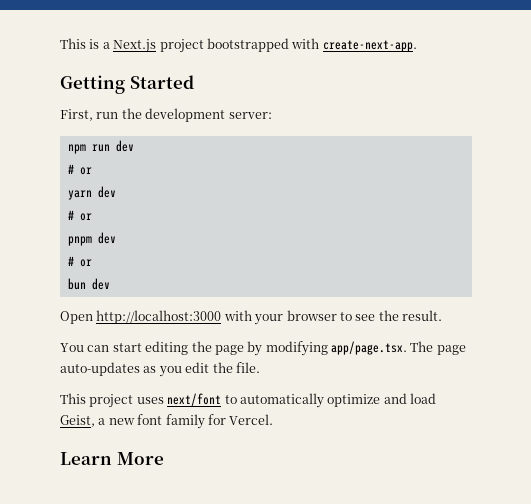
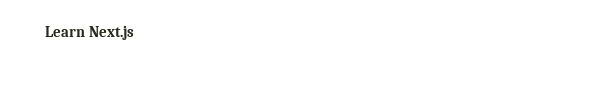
- This is a Next.js project bootstrapped with create-next-app.
- Getting Started
- First, run the development server:
- npm run dev
- # or
- yarn dev
- # or
- pnpm dev
- # or
- bun dev
- Open http://localhost:3000 with your browser to see the result.
- You can start editing the page by modifying app/page.tsx. The page auto-updates as you edit the file.
- This project uses next/font to automatically optimize and load Geist, a new font family for Vercel.
- Learn More
+ Learn Next.js

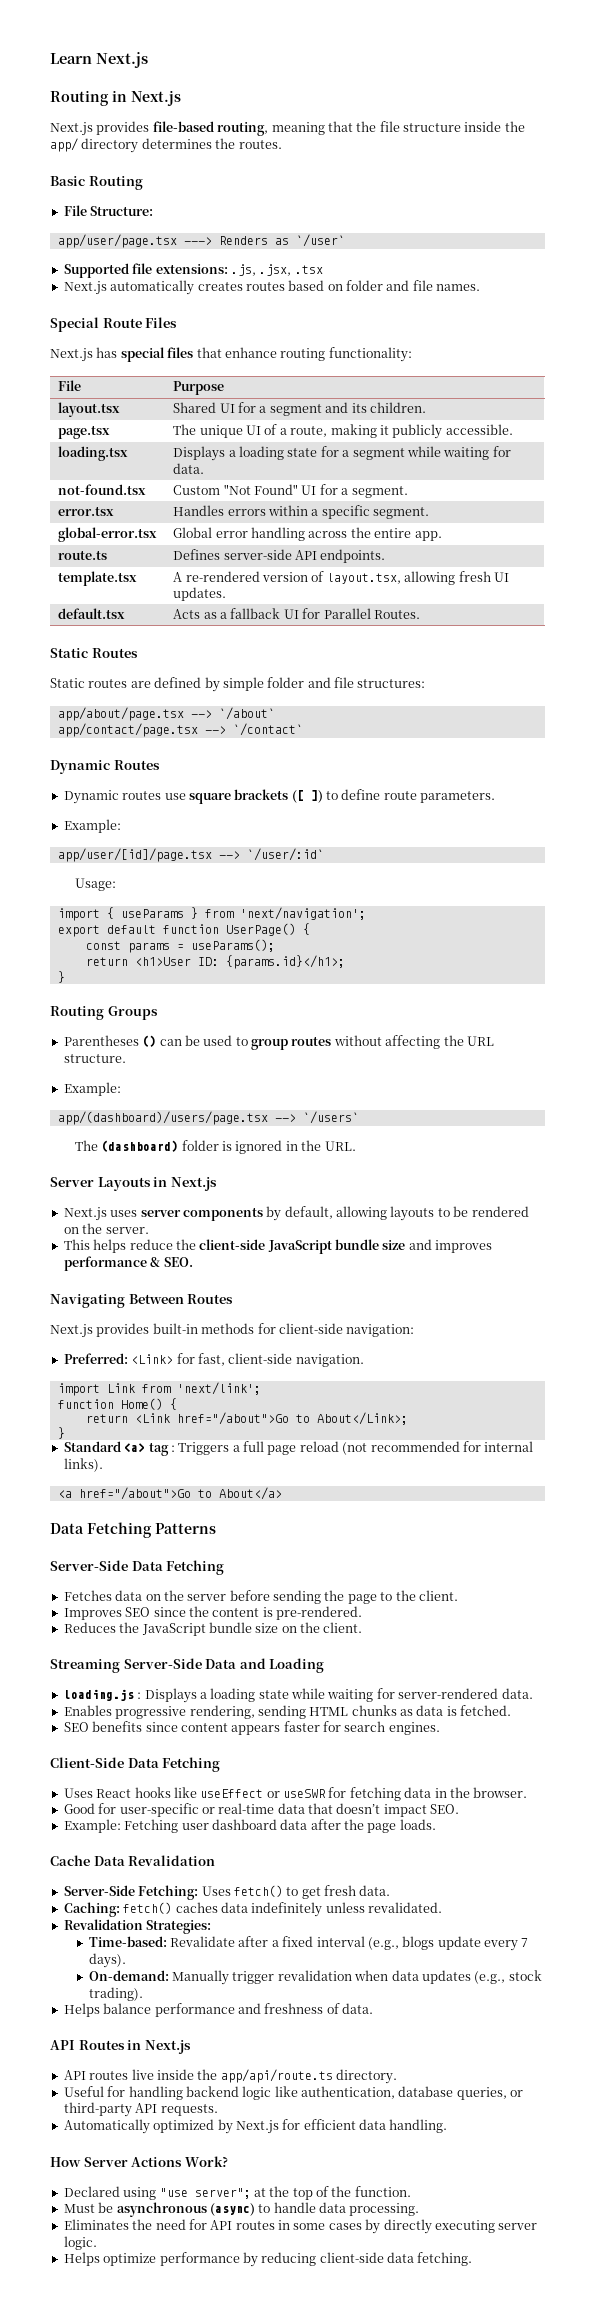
+ Routing in Next.js
+ Next.js provides file-based routing, meaning that the file structure inside the app/ directory determines the routes.
+ Basic Routing
+ File Structure:
+ app/user/page.tsx ---> Renders as `/user`
+ Supported file extensions: .js, .jsx, .tsx
+ Next.js automatically creates routes based on folder and file names.
+ Special Route Files
+ Next.js has special files that enhance routing functionality:
+ File | Purpose
+ layout.tsx | Shared UI for a segment and its children.
+ page.tsx | The unique UI of a route, making it publicly accessible.
+ loading.tsx | Displays a loading state for a segment while waiting for data.
+ not-found.tsx | Custom "Not Found" UI for a segment.
+ error.tsx | Handles errors within a specific segment.
+ global-error.tsx | Global error handling across the entire app.
+ route.ts | Defines server-side API endpoints.
+ template.tsx | A re-rendered version of layout.tsx, allowing fresh UI updates.
+ default.tsx | Acts as a fallback UI for Parallel Routes.
+ Static Routes
+ Static routes are defined by simple folder and file structures:
+ app/about/page.tsx --> `/about`
+ app/contact/page.tsx --> `/contact`
+ Dynamic Routes
+ Dynamic routes use square brackets ([ ]) to define route parameters.
+ Example:
+ app/user/[id]/page.tsx --> `/user/:id`
+ Usage:
+ import { useParams } from 'next/navigation';
+ export default function UserPage() {
+ const params = useParams();
+ return <h1>User ID: {params.id}</h1>;
+ }
+ Routing Groups
+ Parentheses () can be used to group routes without affecting the URL structure.
+ Example:
+ app/(dashboard)/users/page.tsx --> `/users`
+ The (dashboard) folder is ignored in the URL.
+ Server Layouts in Next.js
+ Next.js uses server components by default, allowing layouts to be rendered on the server.
+ This helps reduce the client-side JavaScript bundle size and improves performance & SEO.
+ Navigating Between Routes
+ Next.js provides built-in methods for client-side navigation:
+ Preferred: <Link> for fast, client-side navigation.
+ import Link from 'next/link';
+ function Home() {
+ return <Link href="/about">Go to About</Link>;
+ }
+ Standard <a> tag : Triggers a full page reload (not recommended for internal links).
+ <a href="/about">Go to About</a>
+ Data Fetching Patterns
+ Server-Side Data Fetching
+ Fetches data on the server before sending the page to the client.
+ Improves SEO since the content is pre-rendered.
+ Reduces the JavaScript bundle size on the client.
+ Streaming Server-Side Data and Loading
+ loading.js : Displays a loading state while waiting for server-rendered data.
+ Enables progressive rendering, sending HTML chunks as data is fetched.
+ SEO benefits since content appears faster for search engines.
+ Client-Side Data Fetching
+ Uses React hooks like useEffect or useSWR for fetching data in the browser.
+ Good for user-specific or real-time data that doesn’t impact SEO.
+ Example: Fetching user dashboard data after the page loads.
+ Cache Data Revalidation
+ Server-Side Fetching: Uses fetch() to get fresh data.
+ Caching: fetch() caches data indefinitely unless revalidated.
+ Revalidation Strategies:
+ Time-based: Revalidate after a fixed interval (e.g., blogs update every 7 days).
+ On-demand: Manually trigger revalidation when data updates (e.g., stock trading).
+ Helps balance performance and freshness of data.
+ API Routes in Next.js
+ API routes live inside the app/api/route.ts directory.
+ Useful for handling backend logic like authentication, database queries, or third-party API requests.
+ Automatically optimized by Next.js for efficient data handling.
+ How Server Actions Work?
+ Declared using "use server"; at the top of the function.
+ Must be asynchronous (async) to handle data processing.
+ Eliminates the need for API routes in some cases by directly executing server logic.
+ Helps optimize performance by reducing client-side data fetching.

